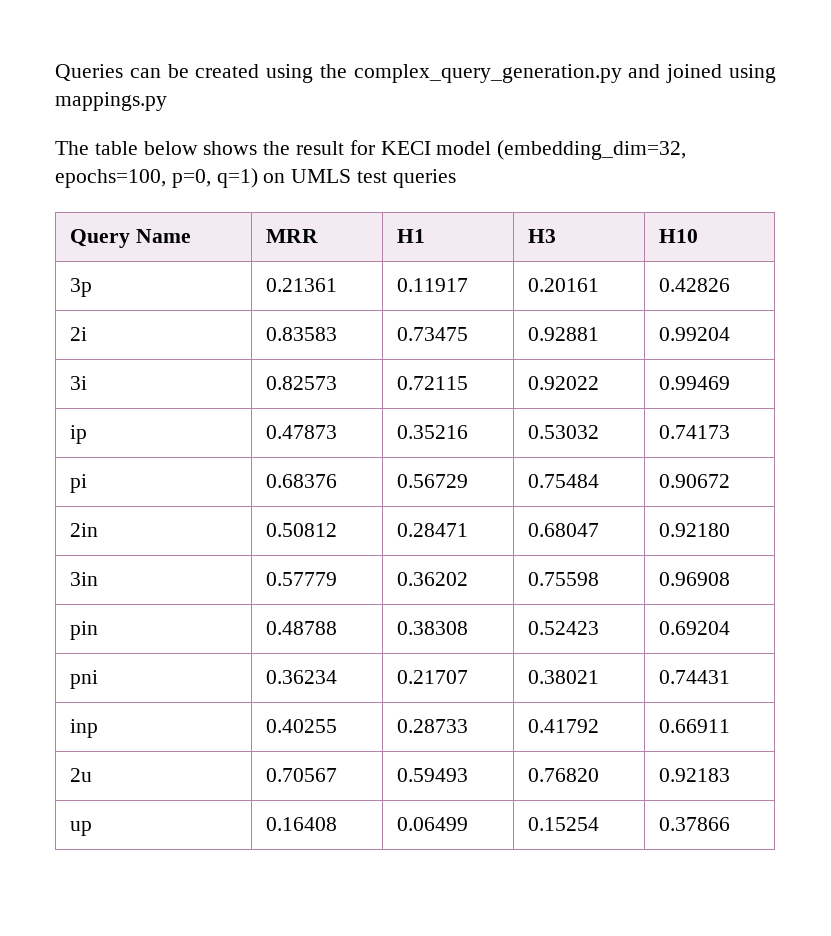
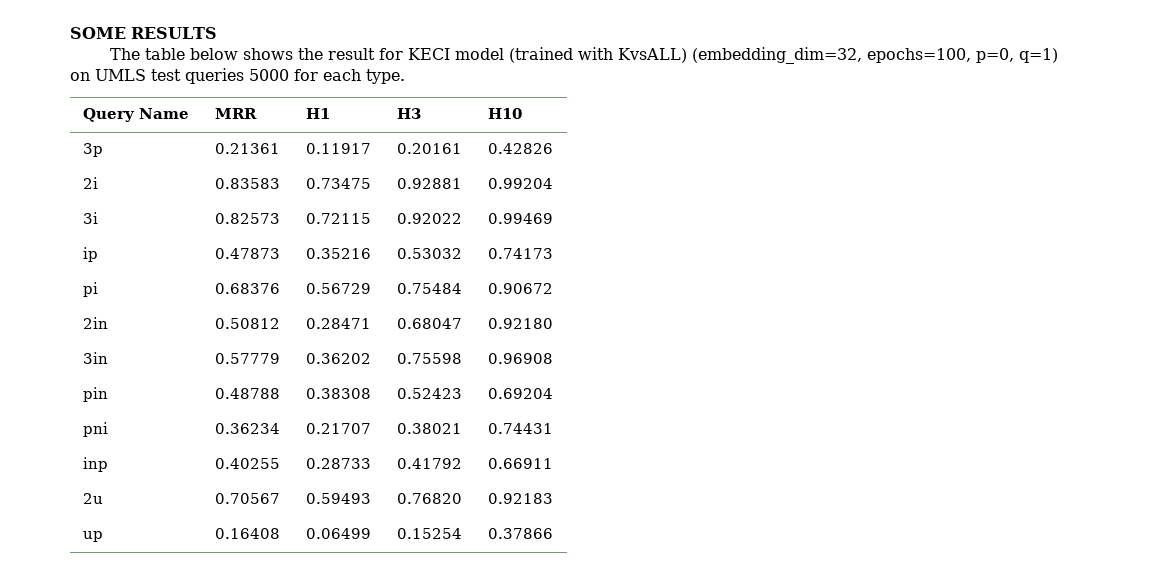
- Queries can be created using the complex_query_generation.py and joined using mappings.py
+ SOME RESULTS
- The table below shows the result for KECI model (embedding_dim=32, epochs=100, p=0, q=1) on UMLS test queries
+ The table below shows the result for KECI model (trained with KvsALL) (embedding_dim=32, epochs=100, p=0, q=1) on UMLS test queries 5000 for each type.

